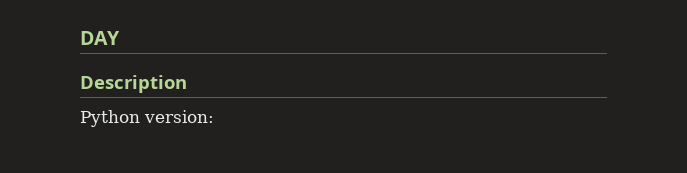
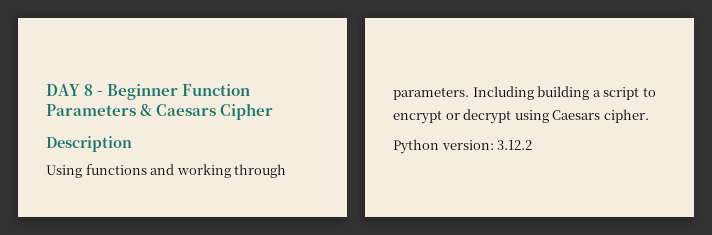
- DAY
+ DAY 8 - Beginner Function Parameters & Caesars Cipher
  Description
+ Using functions and working through parameters. Including building a script to encrypt or decrypt using Caesars cipher.
- Python version:
+ Python version: 3.12.2

